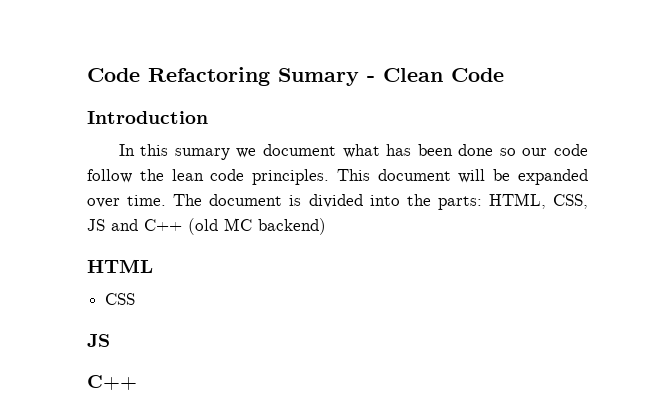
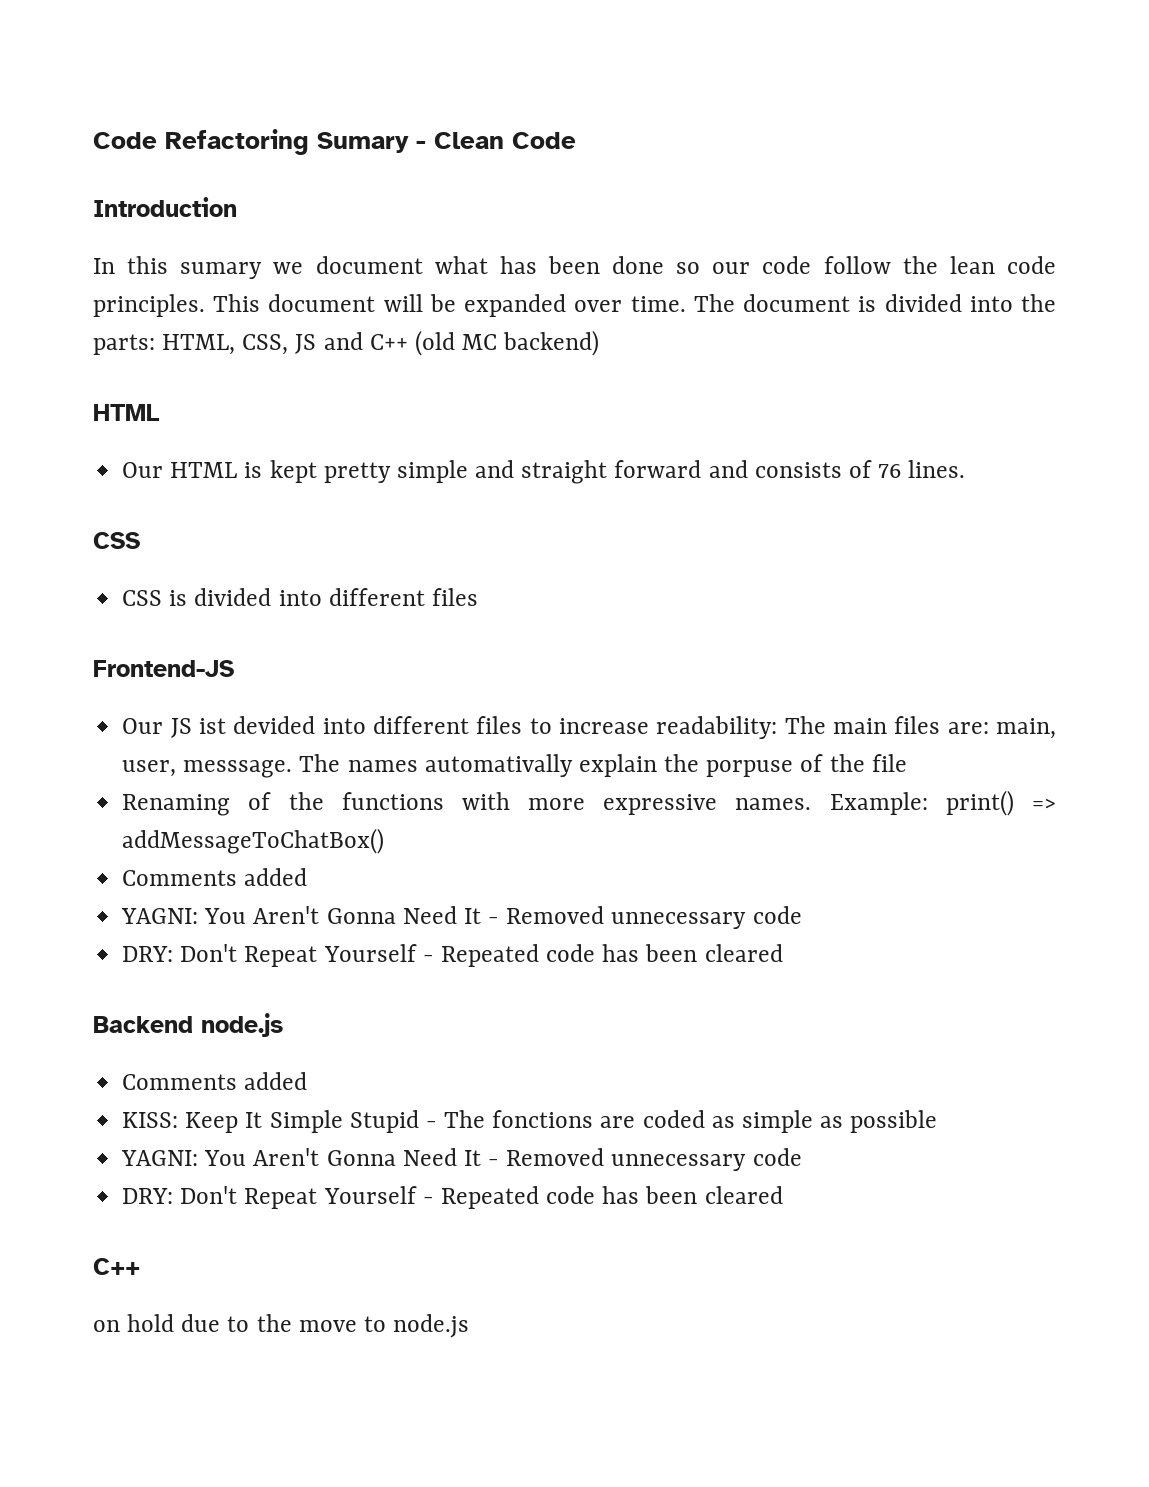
+ Our HTML is kept pretty simple and straight forward and consists of 76 lines.
  CSS
- JS
+ CSS is divided into different files
+ Frontend-JS
+ Our JS ist devided into different files to increase readability: The main files are: main, user, messsage. The names automativally explain the porpuse of the file
+ Renaming of the functions with more expressive names. Example: print() => addMessageToChatBox()
+ Comments added
+ YAGNI: You Aren't Gonna Need It - Removed unnecessary code
+ DRY: Don't Repeat Yourself - Repeated code has been cleared
+ Backend node.js
+ Comments added
+ KISS: Keep It Simple Stupid - The fonctions are coded as simple as possible
+ YAGNI: You Aren't Gonna Need It - Removed unnecessary code
+ DRY: Don't Repeat Yourself - Repeated code has been cleared
  C++
+ on hold due to the move to node.js

